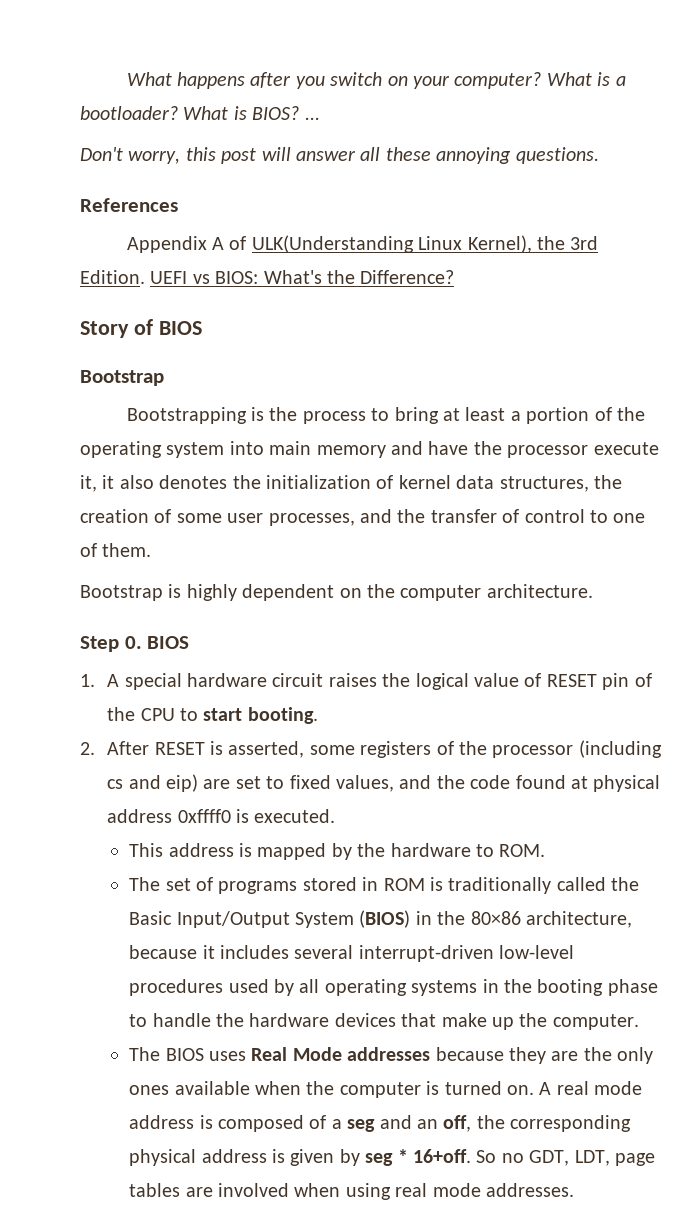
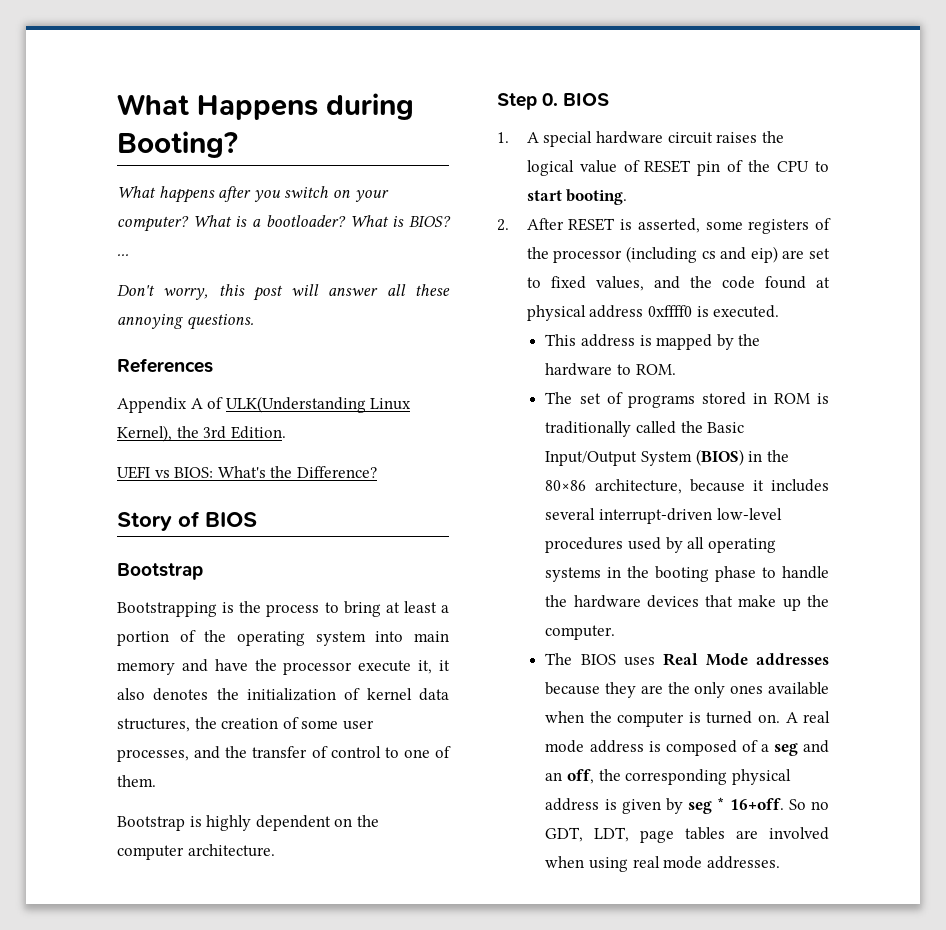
+ What Happens during Booting?
- Appendix A of ULK(Understanding Linux Kernel), the 3rd Edition. UEFI vs BIOS: What's the Difference?
+ Appendix A of ULK(Understanding Linux Kernel), the 3rd Edition.
+ UEFI vs BIOS: What's the Difference?

